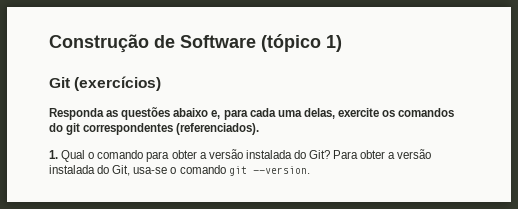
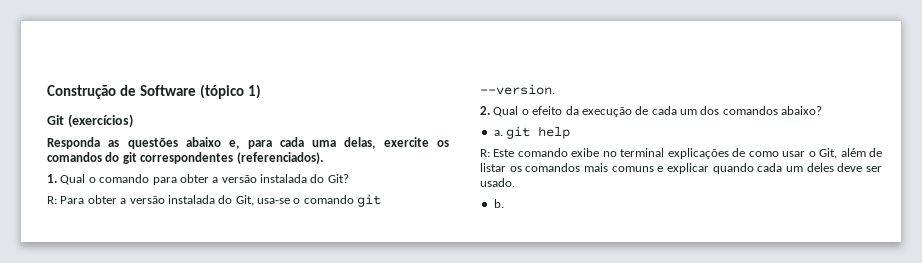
- 1. Qual o comando para obter a versão instalada do Git? Para obter a versão instalada do Git, usa-se o comando git --version.
+ 1. Qual o comando para obter a versão instalada do Git?
+ R: Para obter a versão instalada do Git, usa-se o comando git --version.
+ 2. Qual o efeito da execução de cada um dos comandos abaixo?
+ a. git help
+ R: Este comando exibe no terminal explicações de como usar o Git, além de listar os comandos mais comuns e explicar quando cada um deles deve ser usado.
+ b.

